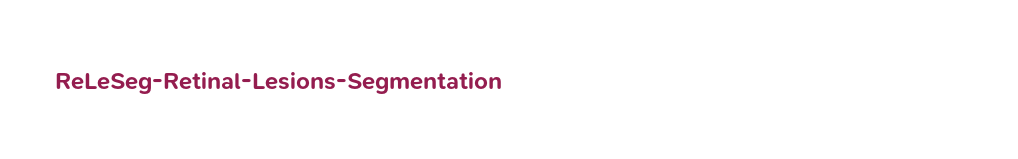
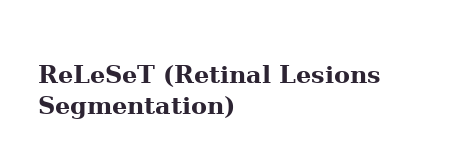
- ReLeSeg-Retinal-Lesions-Segmentation
+ ReLeSeT (Retinal Lesions Segmentation)

